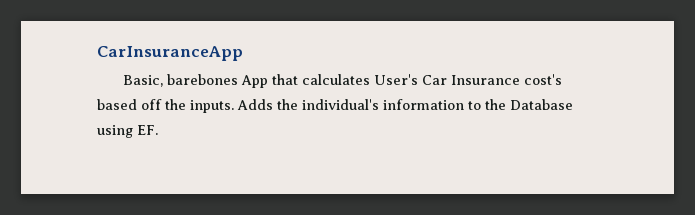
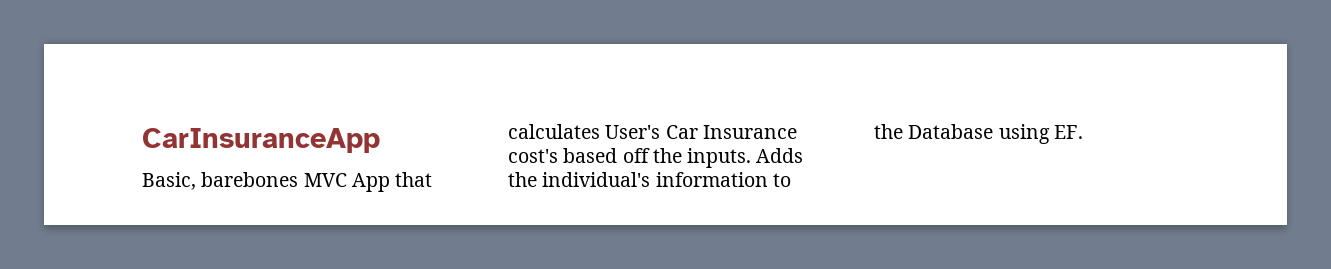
- Basic, barebones App that calculates User's Car Insurance cost's based off the inputs.
+ Basic, barebones MVC App that calculates User's Car Insurance cost's based off the inputs.

